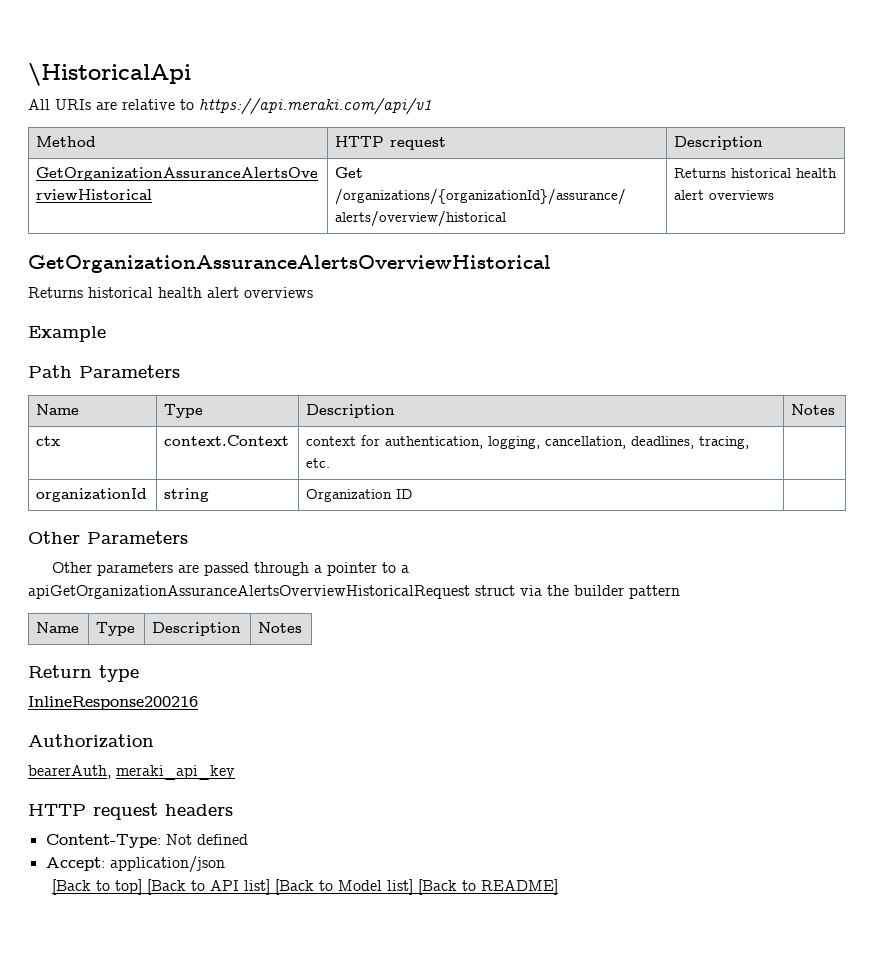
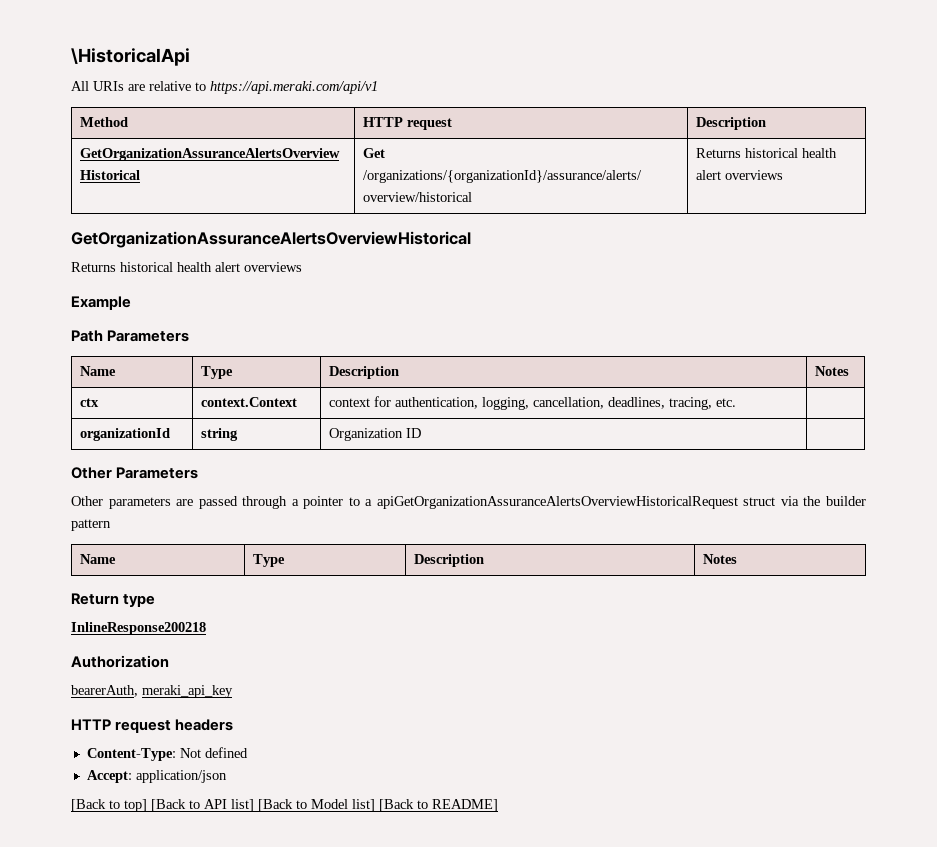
- InlineResponse200216
+ InlineResponse200218

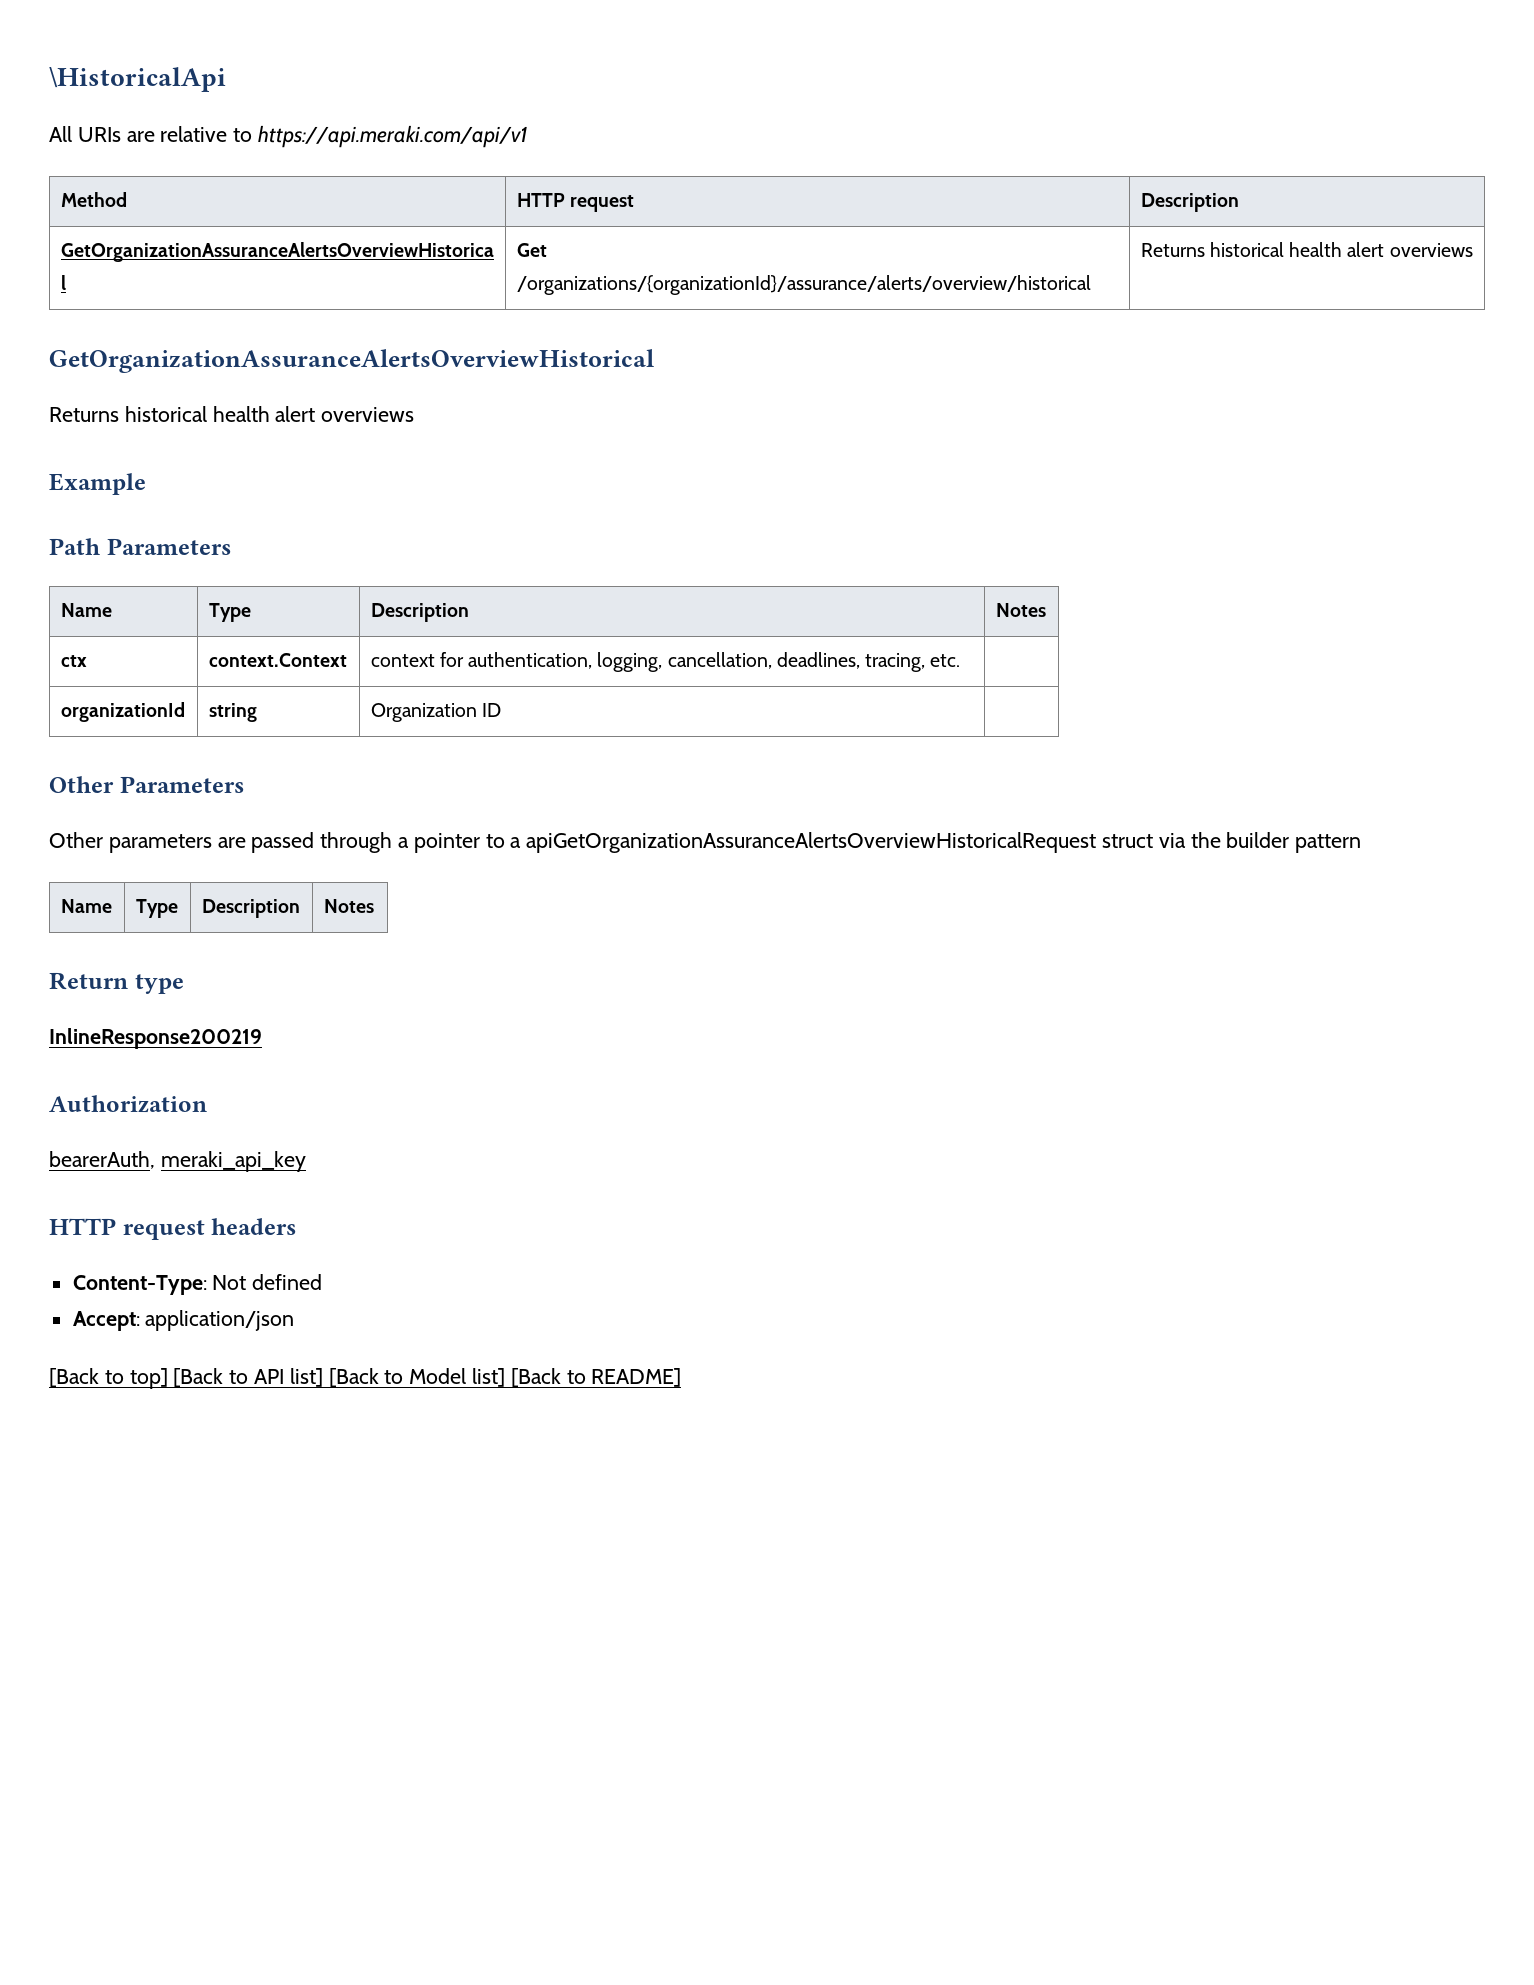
- InlineResponse200218
+ InlineResponse200219

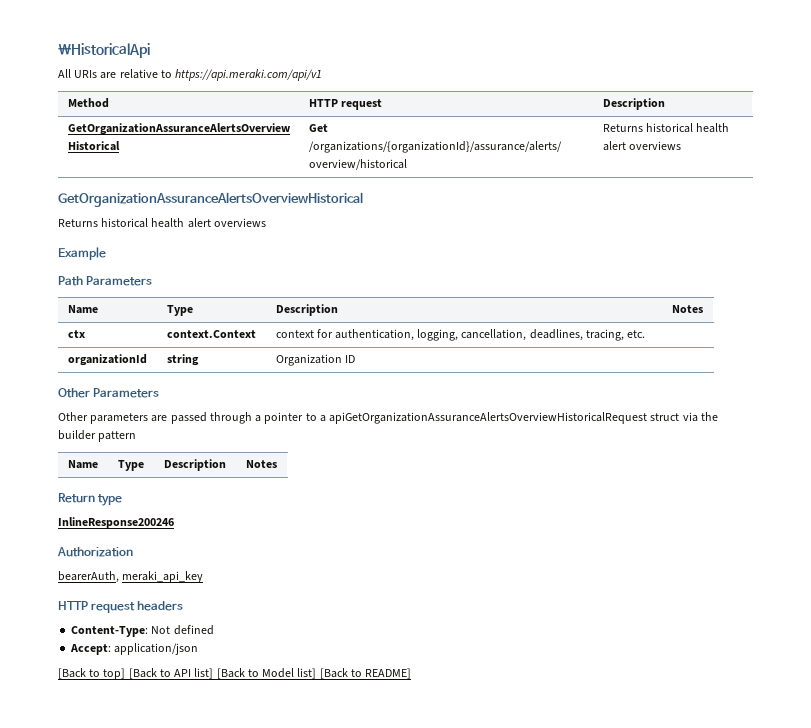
- InlineResponse200219
+ InlineResponse200246

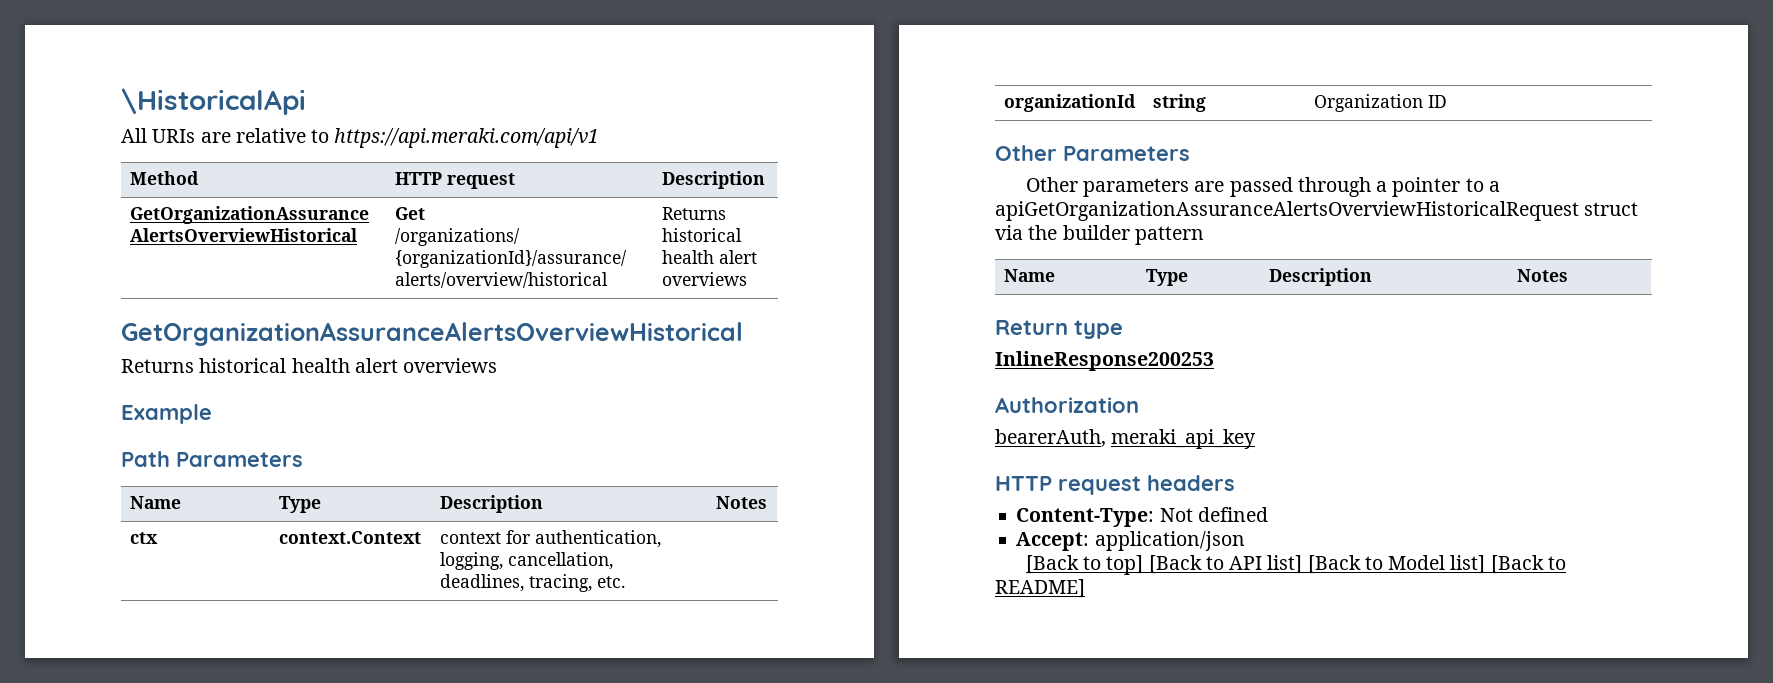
- InlineResponse200246
+ InlineResponse200253

